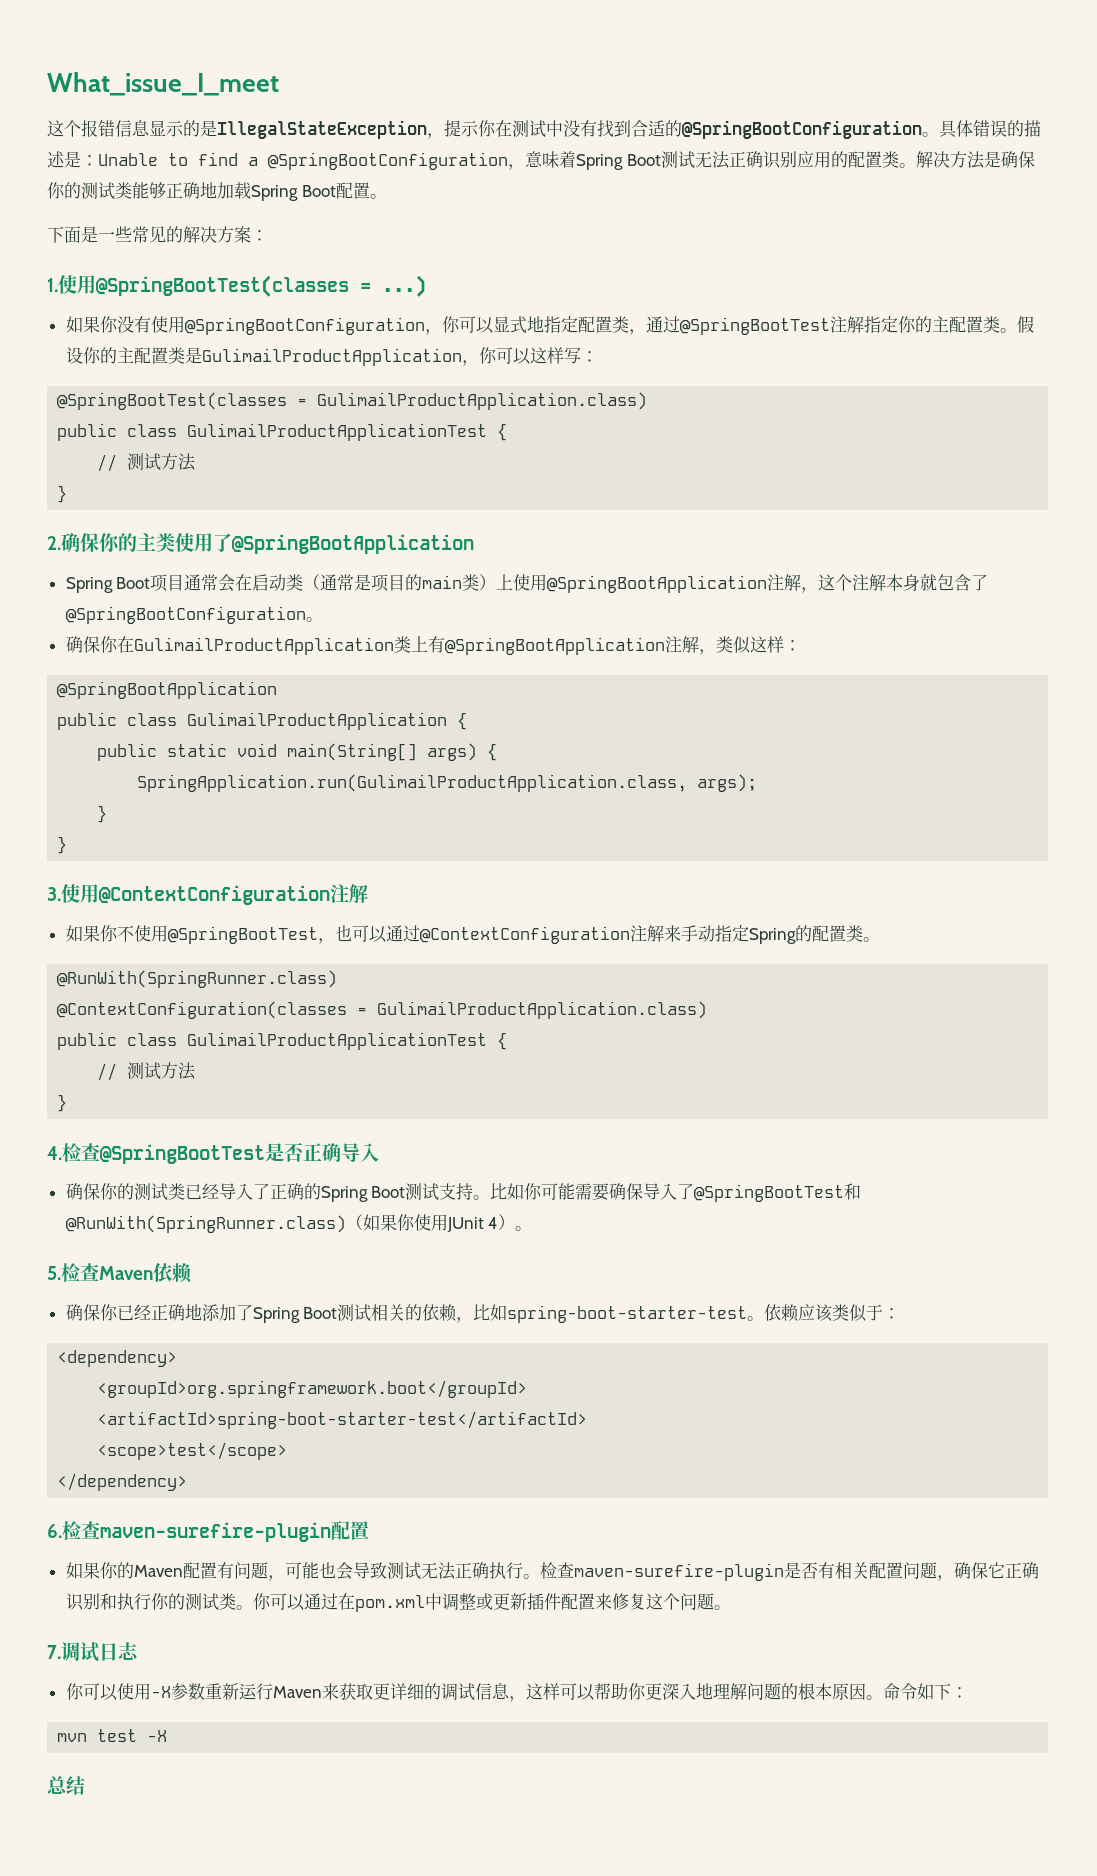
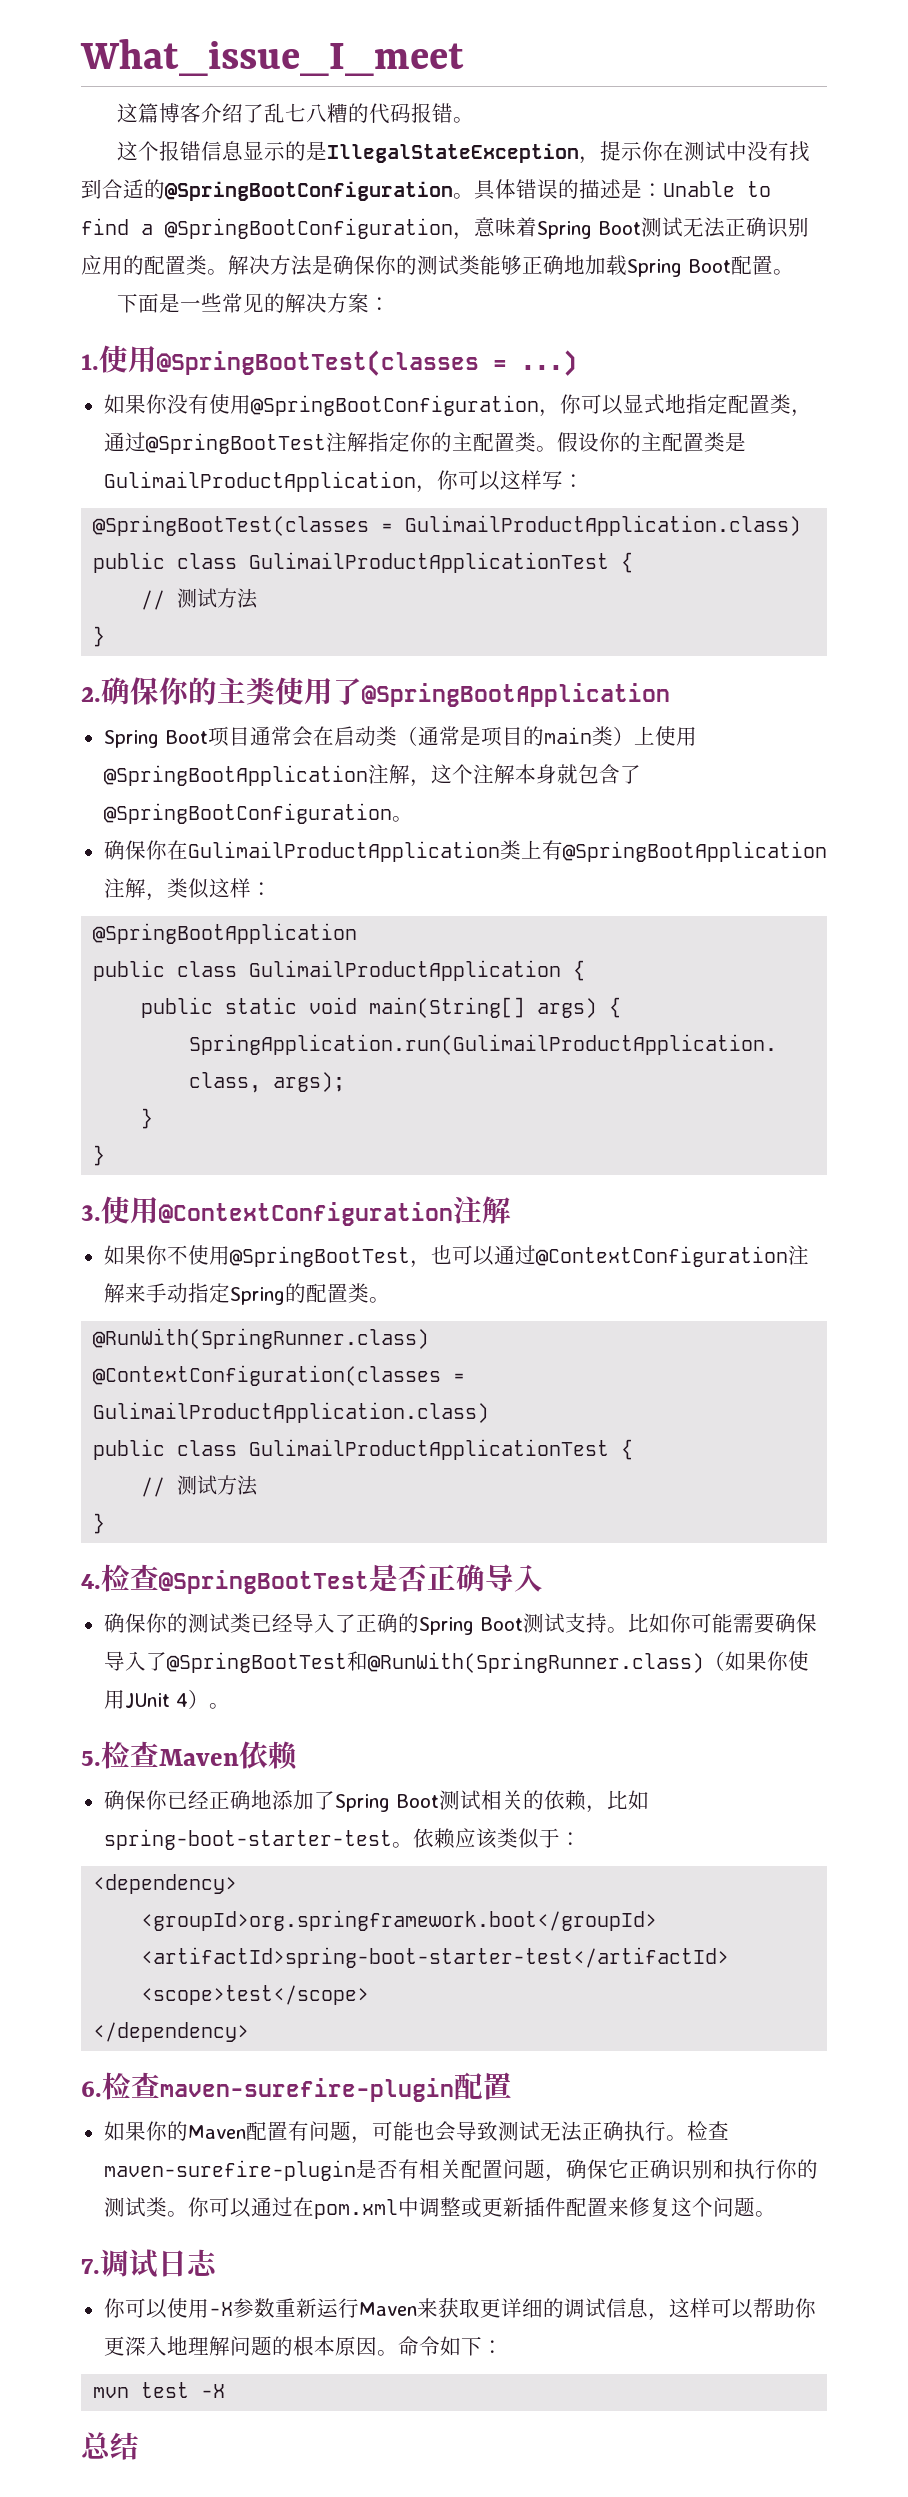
+ 这篇博客介绍了乱七八糟的代码报错。

